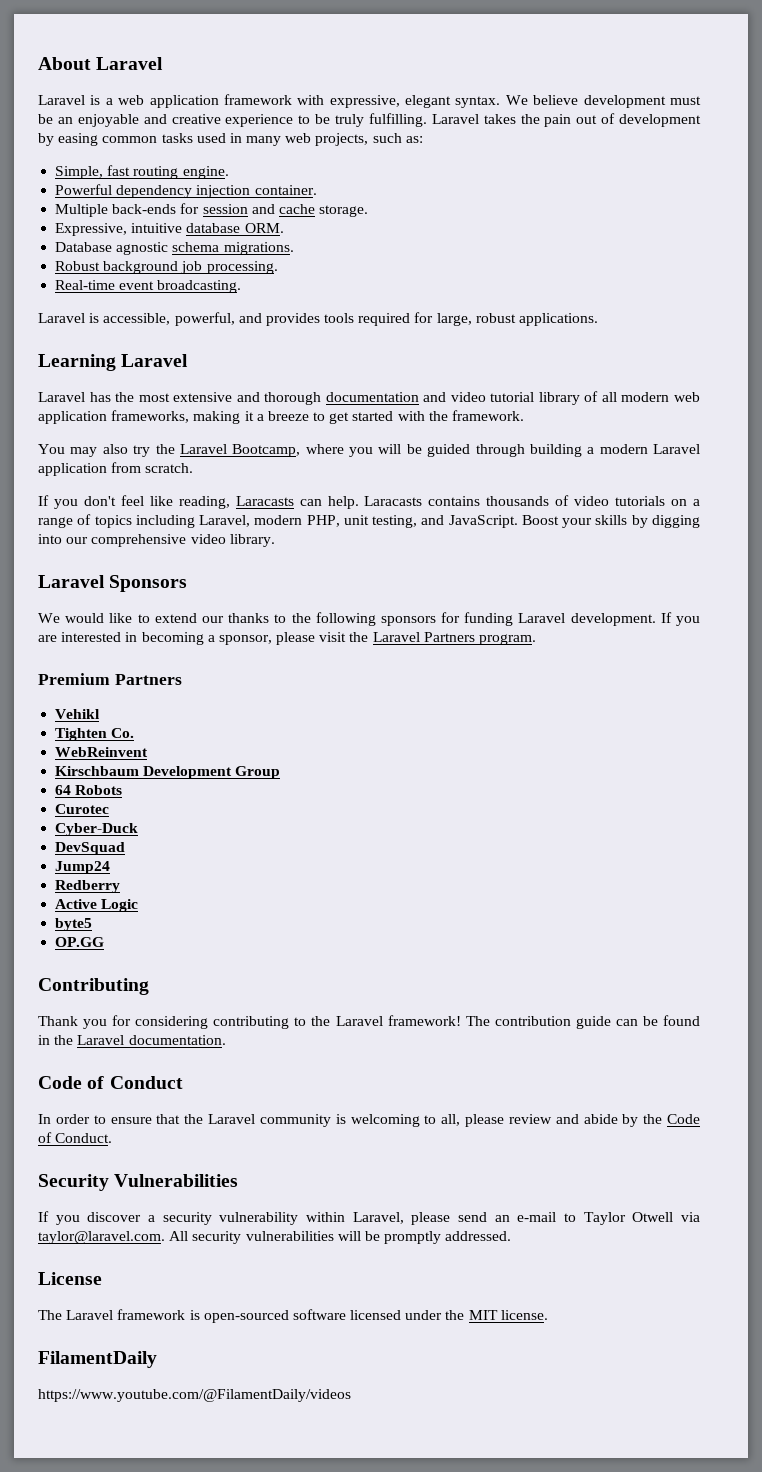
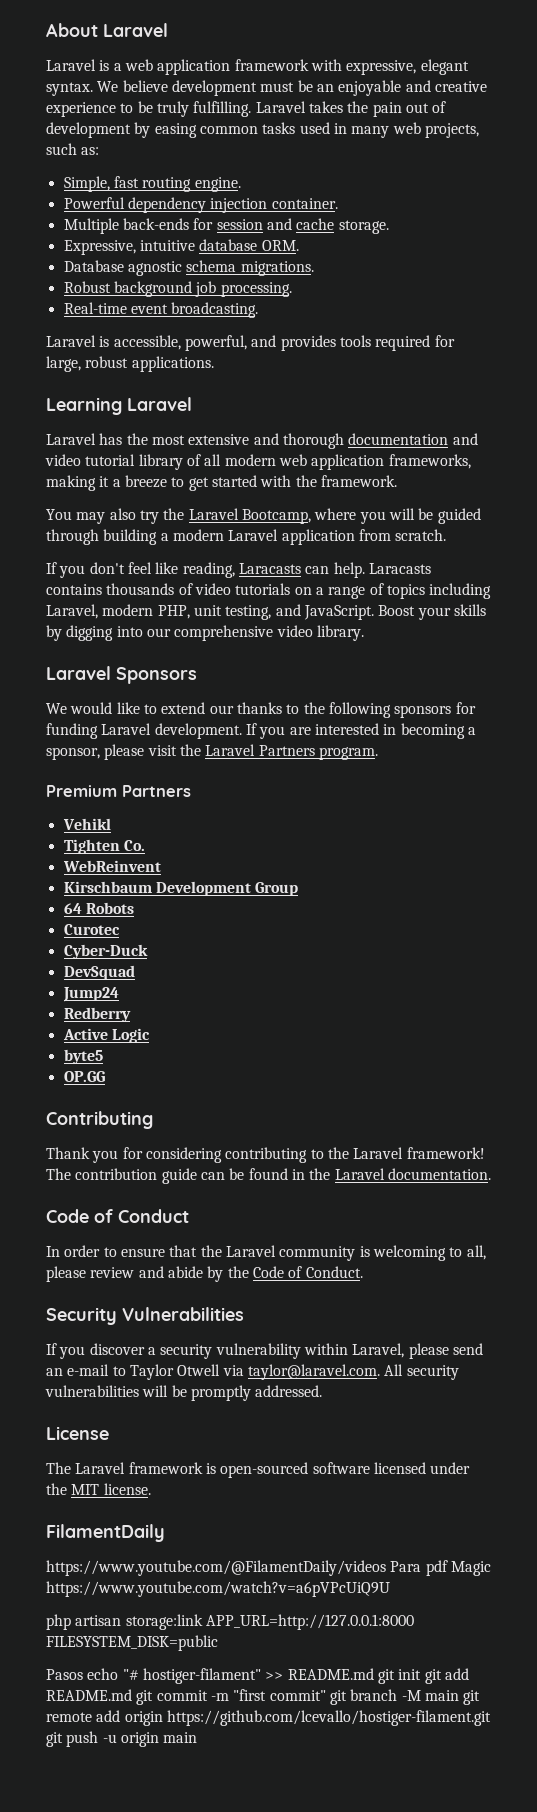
- https://www.youtube.com/@FilamentDaily/videos
+ https://www.youtube.com/@FilamentDaily/videos Para pdf Magic https://www.youtube.com/watch?v=a6pVPcUiQ9U
+ php artisan storage:link APP_URL=http://127.0.0.1:8000 FILESYSTEM_DISK=public
+ Pasos echo "# hostiger-filament" >> README.md git init git add README.md git commit -m "first commit" git branch -M main git remote add origin https://github.com/lcevallo/hostiger-filament.git git push -u origin main

